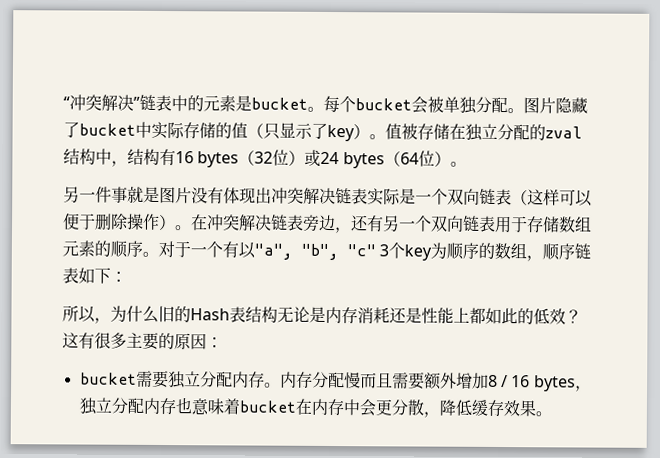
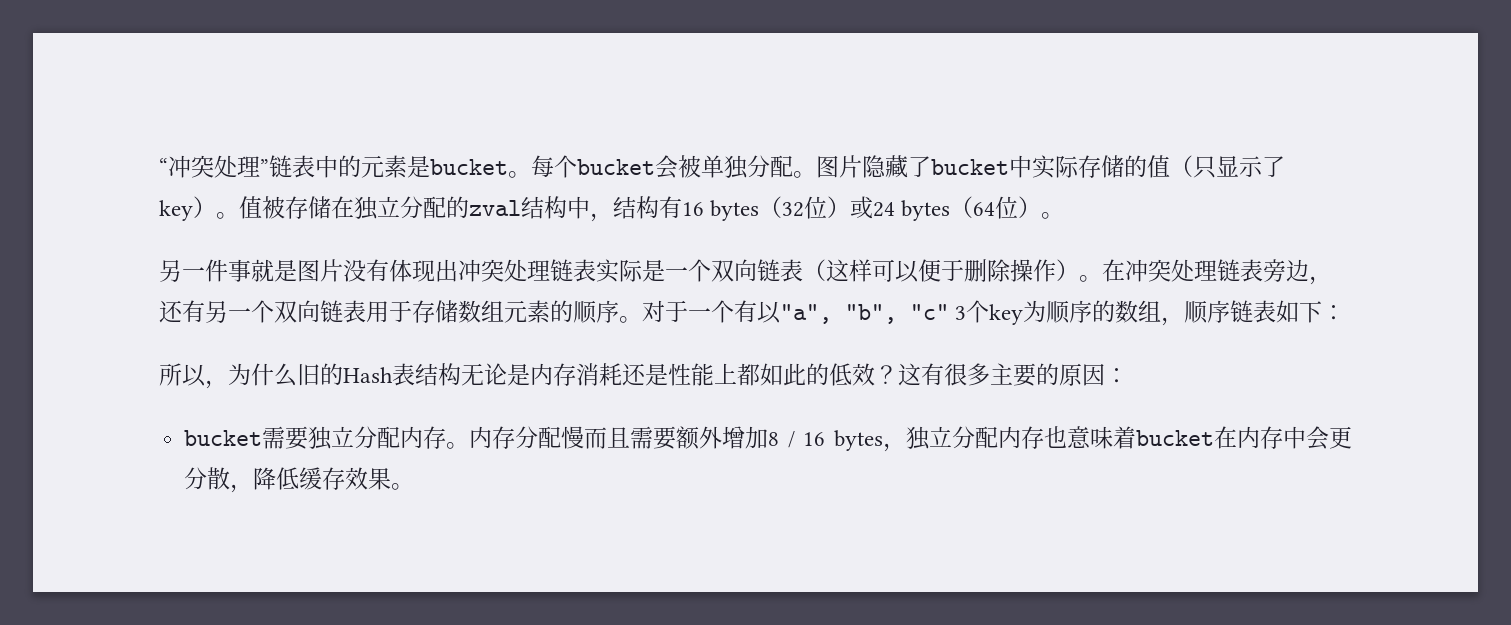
- “冲突解决”链表中的元素是bucket。
+ “冲突处理”链表中的元素是bucket。
- 另一件事就是图片没有体现出冲突解决链表实际是一个双向链表（这样可以便于删除操作）。
+ 另一件事就是图片没有体现出冲突处理链表实际是一个双向链表（这样可以便于删除操作）。
- 在冲突解决链表旁边，还有另一个双向链表用于存储数组元素的顺序。
+ 在冲突处理链表旁边，还有另一个双向链表用于存储数组元素的顺序。

